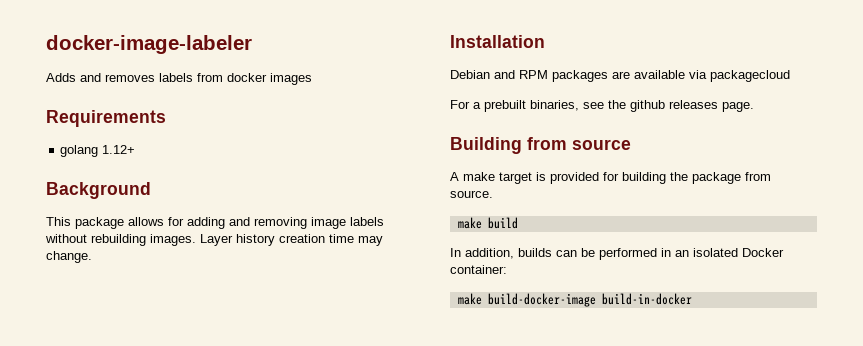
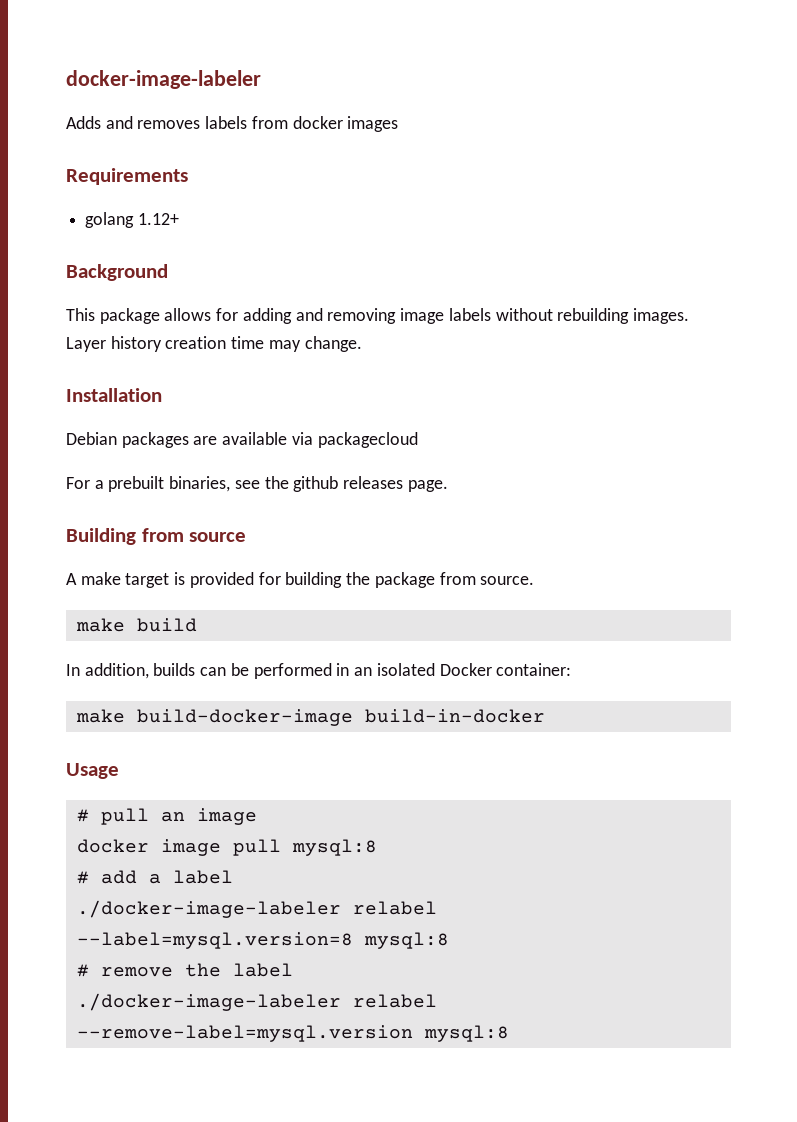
- Debian and RPM packages are available via packagecloud
+ Debian packages are available via packagecloud
+ Usage
+ # pull an image
+ docker image pull mysql:8
+ # add a label
+ ./docker-image-labeler relabel --label=mysql.version=8 mysql:8
+ # remove the label
+ ./docker-image-labeler relabel --remove-label=mysql.version mysql:8

